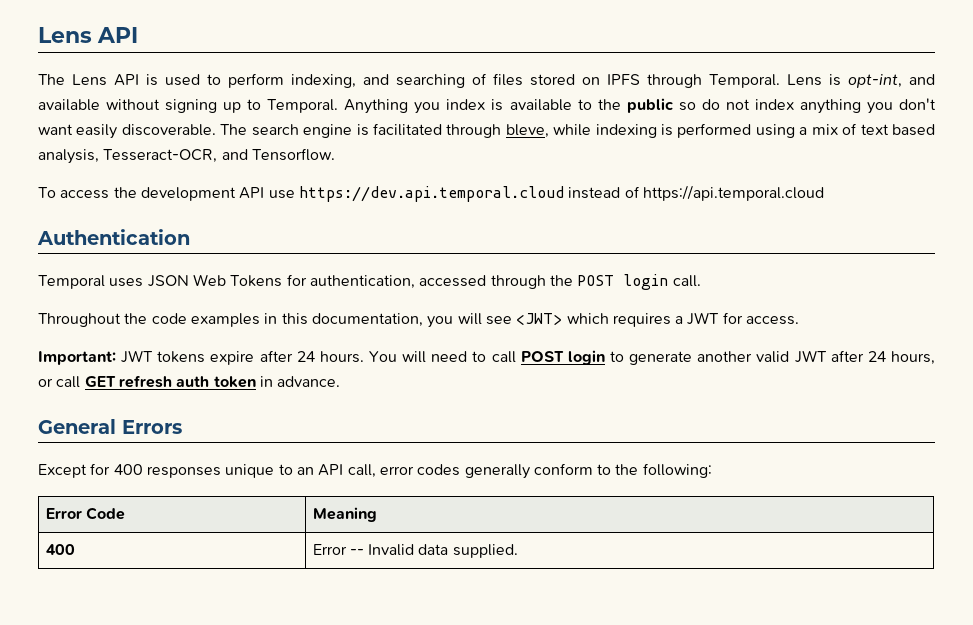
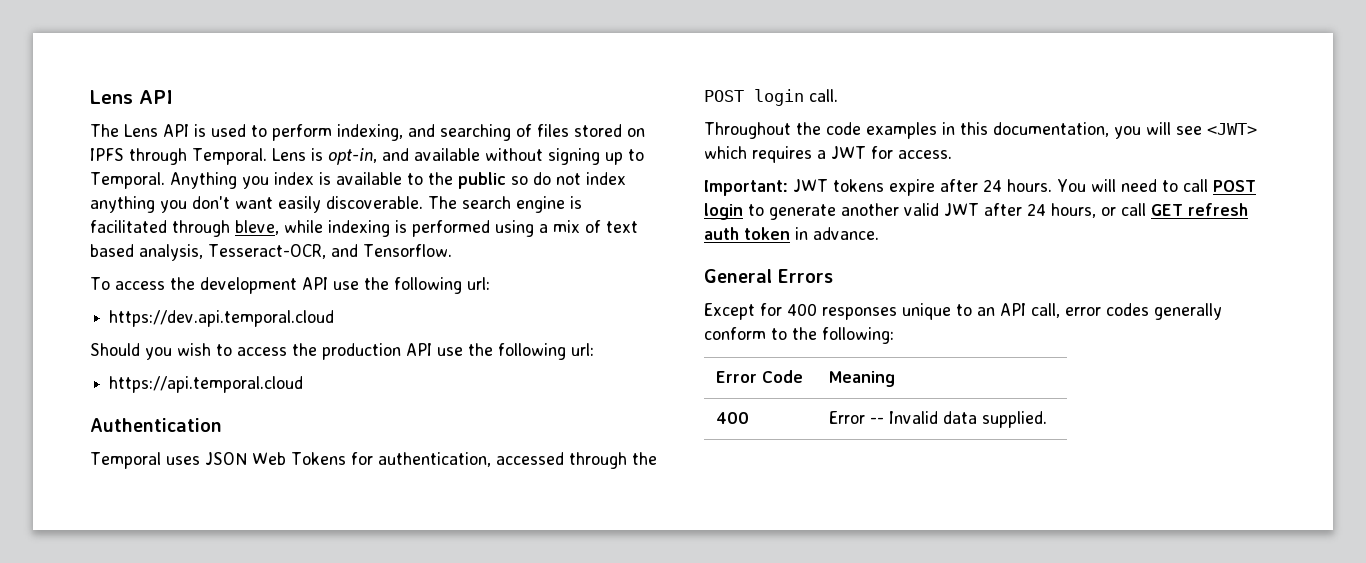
- Lens is opt-int, and available without signing up to Temporal.
+ Lens is opt-in, and available without signing up to Temporal.
- To access the development API use https://dev.api.temporal.cloud instead of https://api.temporal.cloud
+ To access the development API use the following url:
+ https://dev.api.temporal.cloud
+ Should you wish to access the production API use the following url:
+ https://api.temporal.cloud

